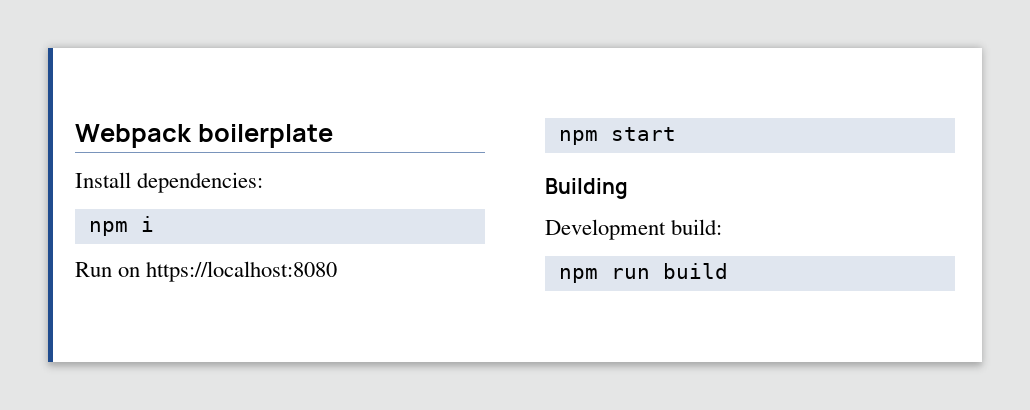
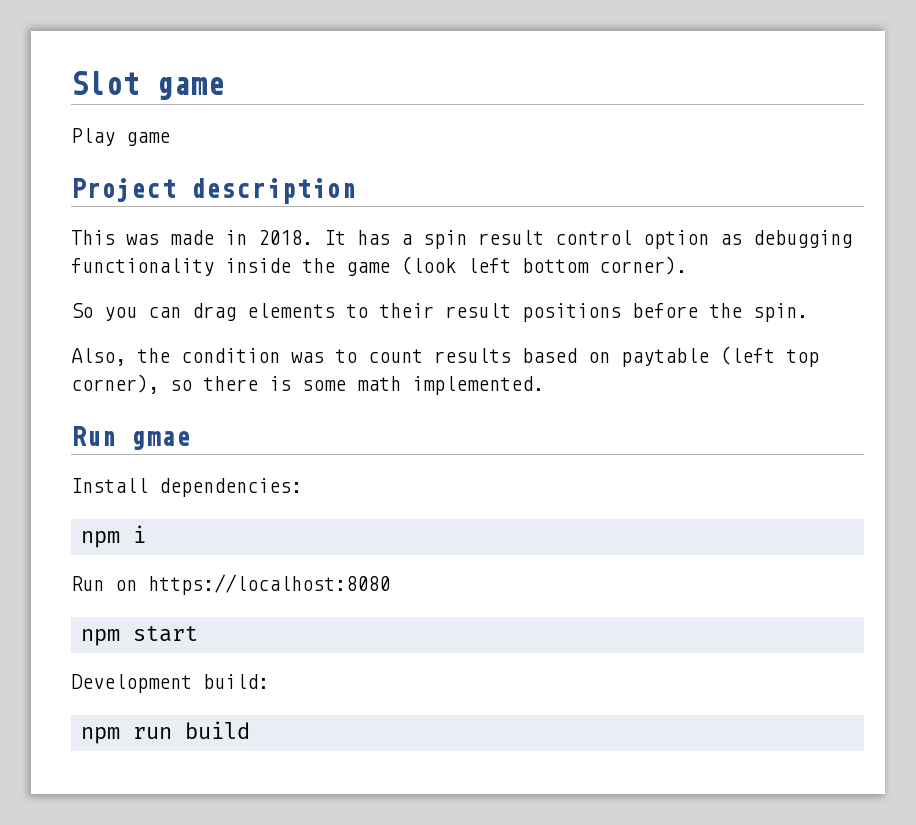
- Webpack boilerplate
+ Slot game
+ Play game
+ Project description
+ This was made in 2018. It has a spin result control option as debugging functionality inside the game (look left bottom corner).
+ So you can drag elements to their result positions before the spin.
+ Also, the condition was to count results based on paytable (left top corner), so there is some math implemented.
+ Run gmae
- Building

